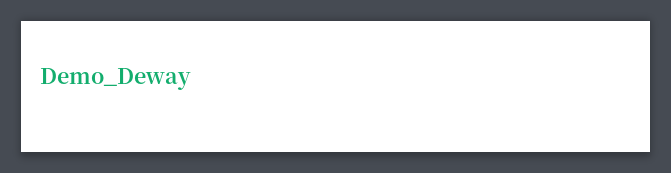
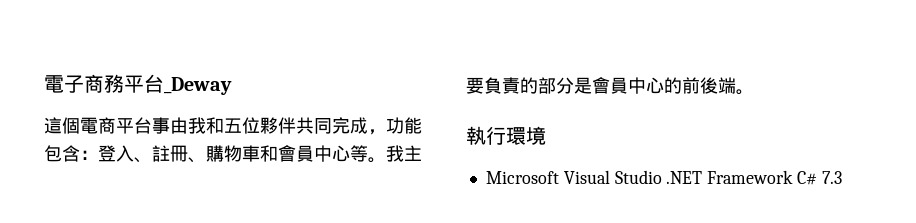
- Demo_Deway
+ 電子商務平台_Deway
+ 這個電商平台事由我和五位夥伴共同完成，功能包含：登入、註冊、購物車和會員中心等。我主要負責的部分是會員中心的前後端。
+ 執行環境
+ Microsoft Visual Studio .NET Framework C# 7.3

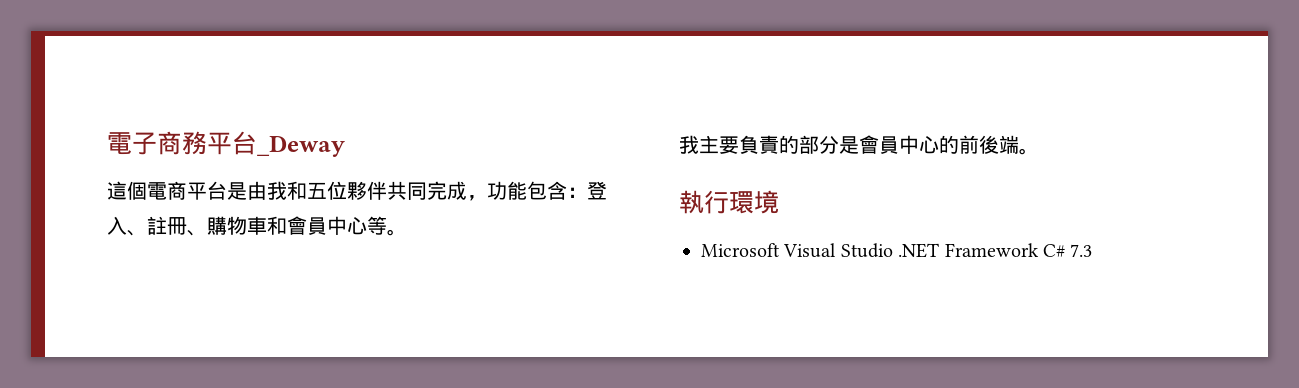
- 這個電商平台事由我和五位夥伴共同完成，功能包含：登入、註冊、購物車和會員中心等。我主要負責的部分是會員中心的前後端。
+ 這個電商平台是由我和五位夥伴共同完成，功能包含：登入、註冊、購物車和會員中心等。
+ 我主要負責的部分是會員中心的前後端。

